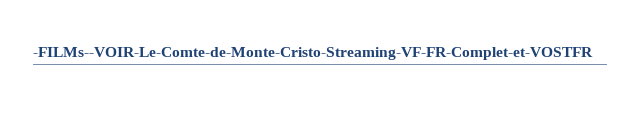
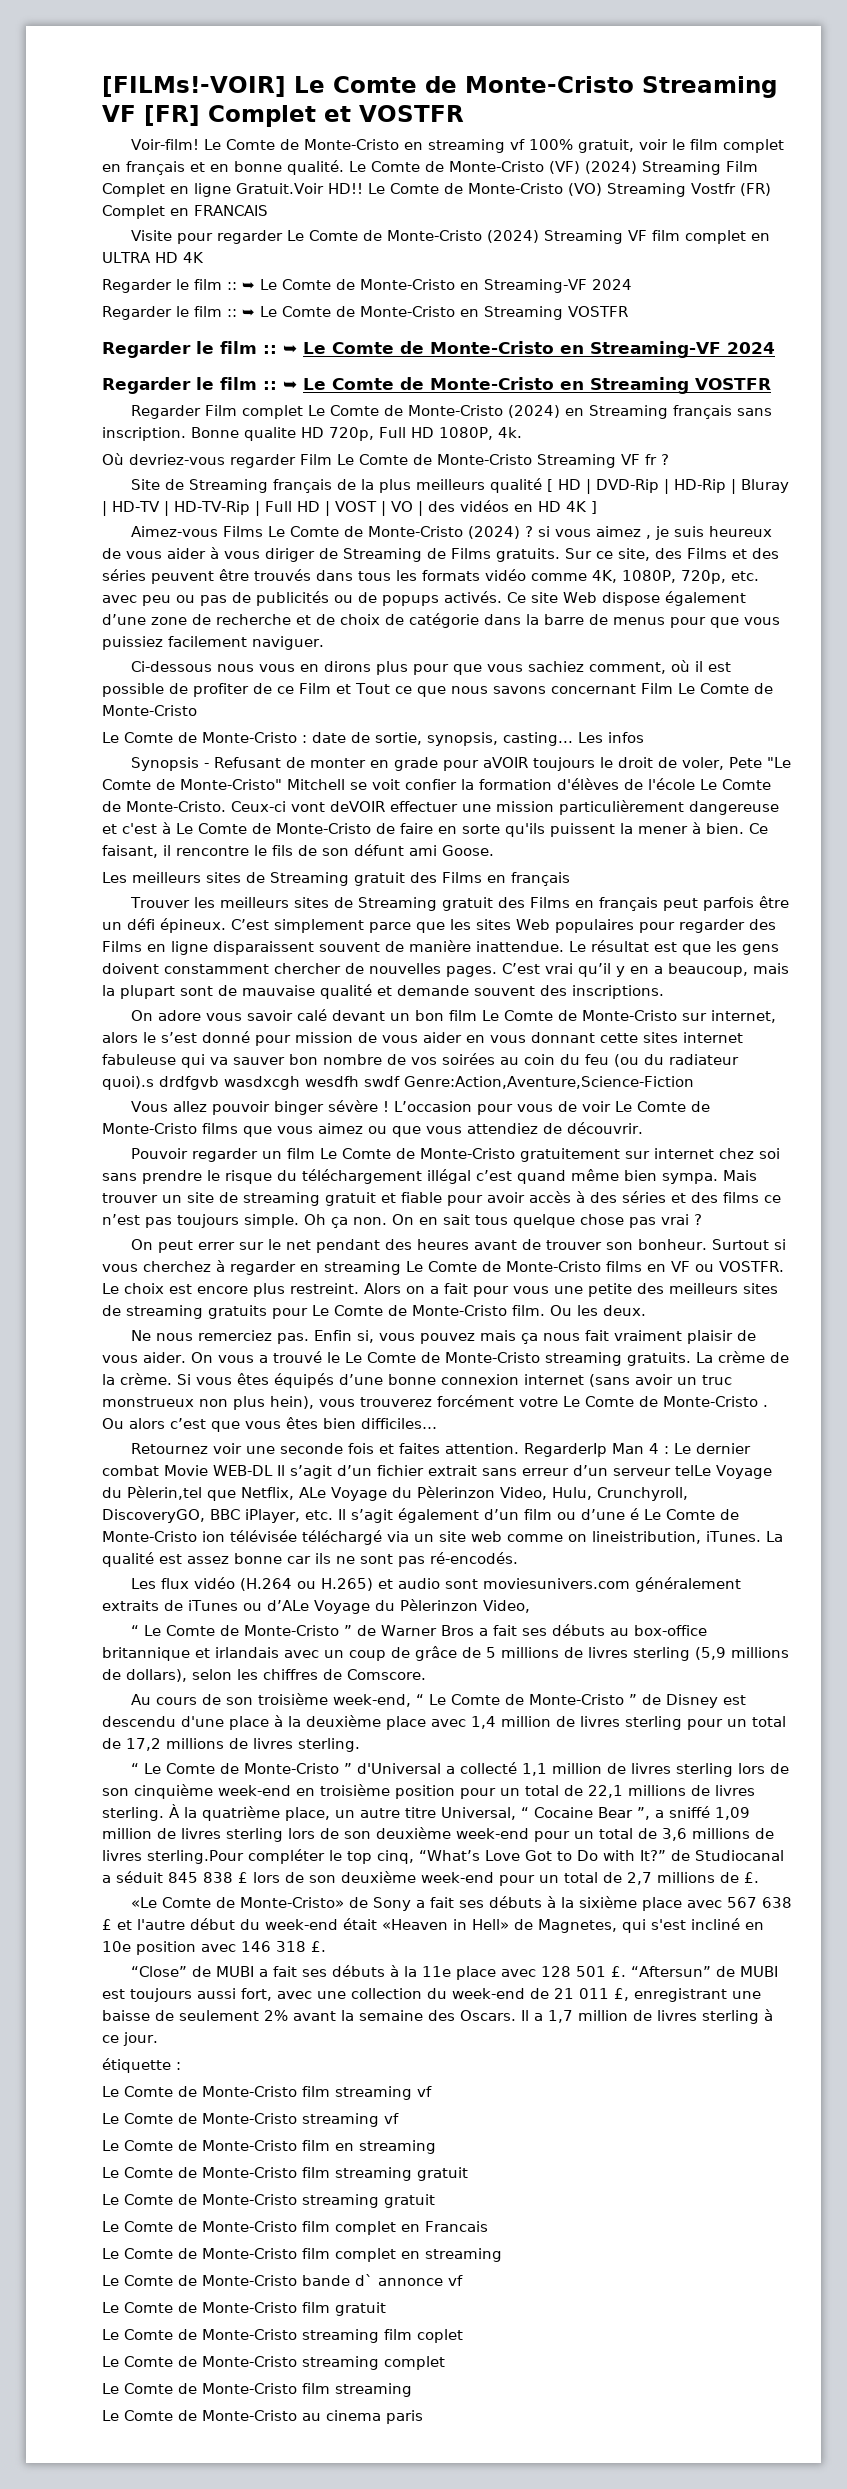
- -FILMs--VOIR-Le-Comte-de-Monte-Cristo-Streaming-VF-FR-Complet-et-VOSTFR
+ [FILMs!-VOIR] Le Comte de Monte-Cristo Streaming VF [FR] Complet et VOSTFR
+ Voir-film! Le Comte de Monte-Cristo en streaming vf 100% gratuit, voir le film complet en français et en bonne qualité. Le Comte de Monte-Cristo (VF) (2024) Streaming Film Complet en ligne Gratuit.Voir HD!! Le Comte de Monte-Cristo (VO) Streaming Vostfr (FR) Complet en FRANCAIS
+ Visite pour regarder Le Comte de Monte-Cristo (2024) Streaming VF film complet en ULTRA HD 4K
+ Regarder le film :: ➥ Le Comte de Monte-Cristo en Streaming-VF 2024
+ Regarder le film :: ➥ Le Comte de Monte-Cristo en Streaming VOSTFR
+ Regarder le film :: ➥ Le Comte de Monte-Cristo en Streaming-VF 2024
+ Regarder le film :: ➥ Le Comte de Monte-Cristo en Streaming VOSTFR
+ Regarder Film complet Le Comte de Monte-Cristo (2024) en Streaming français sans inscription. Bonne qualite HD 720p, Full HD 1080P, 4k.
+ Où devriez-vous regarder Film Le Comte de Monte-Cristo Streaming VF fr ?
+ Site de Streaming français de la plus meilleurs qualité [ HD | DVD-Rip | HD-Rip | Bluray | HD-TV | HD-TV-Rip | Full HD | VOST | VO | des vidéos en HD 4K ]
+ Aimez-vous Films Le Comte de Monte-Cristo (2024) ? si vous aimez , je suis heureux de vous aider à vous diriger de Streaming de Films gratuits. Sur ce site, des Films et des séries peuvent être trouvés dans tous les formats vidéo comme 4K, 1080P, 720p, etc. avec peu ou pas de publicités ou de popups activés. Ce site Web dispose également d’une zone de recherche et de choix de catégorie dans la barre de menus pour que vous puissiez facilement naviguer.
+ Ci-dessous nous vous en dirons plus pour que vous sachiez comment, où il est possible de profiter de ce Film et Tout ce que nous savons concernant Film Le Comte de Monte-Cristo
+ Le Comte de Monte-Cristo : date de sortie, synopsis, casting... Les infos
+ Synopsis - Refusant de monter en grade pour aVOIR toujours le droit de voler, Pete "Le Comte de Monte-Cristo" Mitchell se voit confier la formation d'élèves de l'école Le Comte de Monte-Cristo. Ceux-ci vont deVOIR effectuer une mission particulièrement dangereuse et c'est à Le Comte de Monte-Cristo de faire en sorte qu'ils puissent la mener à bien. Ce faisant, il rencontre le fils de son défunt ami Goose.
+ Les meilleurs sites de Streaming gratuit des Films en français
+ Trouver les meilleurs sites de Streaming gratuit des Films en français peut parfois être un défi épineux. C’est simplement parce que les sites Web populaires pour regarder des Films en ligne disparaissent souvent de manière inattendue. Le résultat est que les gens doivent constamment chercher de nouvelles pages. C’est vrai qu’il y en a beaucoup, mais la plupart sont de mauvaise qualité et demande souvent des inscriptions.
+ On adore vous savoir calé devant un bon film Le Comte de Monte-Cristo sur internet, alors le s’est donné pour mission de vous aider en vous donnant cette sites internet fabuleuse qui va sauver bon nombre de vos soirées au coin du feu (ou du radiateur quoi).s drdfgvb wasdxcgh wesdfh swdf Genre:Action,Aventure,Science-Fiction
+ Vous allez pouvoir binger sévère ! L’occasion pour vous de voir Le Comte de Monte-Cristo films que vous aimez ou que vous attendiez de découvrir.
+ Pouvoir regarder un film Le Comte de Monte-Cristo gratuitement sur internet chez soi sans prendre le risque du téléchargement illégal c’est quand même bien sympa. Mais trouver un site de streaming gratuit et fiable pour avoir accès à des séries et des films ce n’est pas toujours simple. Oh ça non. On en sait tous quelque chose pas vrai ?
+ On peut errer sur le net pendant des heures avant de trouver son bonheur. Surtout si vous cherchez à regarder en streaming Le Comte de Monte-Cristo films en VF ou VOSTFR. Le choix est encore plus restreint. Alors on a fait pour vous une petite des meilleurs sites de streaming gratuits pour Le Comte de Monte-Cristo film. Ou les deux.
+ Ne nous remerciez pas. Enfin si, vous pouvez mais ça nous fait vraiment plaisir de vous aider. On vous a trouvé le Le Comte de Monte-Cristo streaming gratuits. La crème de la crème. Si vous êtes équipés d’une bonne connexion internet (sans avoir un truc monstrueux non plus hein), vous trouverez forcément votre Le Comte de Monte-Cristo . Ou alors c’est que vous êtes bien difficiles…
+ Retournez voir une seconde fois et faites attention. RegarderIp Man 4 : Le dernier combat Movie WEB-DL Il s’agit d’un fichier extrait sans erreur d’un serveur telLe Voyage du Pèlerin,tel que Netflix, ALe Voyage du Pèlerinzon Video, Hulu, Crunchyroll, DiscoveryGO, BBC iPlayer, etc. Il s’agit également d’un film ou d’une é Le Comte de Monte-Cristo ion télévisée téléchargé via un site web comme on lineistribution, iTunes. La qualité est assez bonne car ils ne sont pas ré-encodés.
+ Les flux vidéo (H.264 ou H.265) et audio sont moviesunivers.com généralement extraits de iTunes ou d’ALe Voyage du Pèlerinzon Video,
+ “ Le Comte de Monte-Cristo ” de Warner Bros a fait ses débuts au box-office britannique et irlandais avec un coup de grâce de 5 millions de livres sterling (5,9 millions de dollars), selon les chiffres de Comscore.
+ Au cours de son troisième week-end, “ Le Comte de Monte-Cristo ” de Disney est descendu d'une place à la deuxième place avec 1,4 million de livres sterling pour un total de 17,2 millions de livres sterling.
+ “ Le Comte de Monte-Cristo ” d'Universal a collecté 1,1 million de livres sterling lors de son cinquième week-end en troisième position pour un total de 22,1 millions de livres sterling. À la quatrième place, un autre titre Universal, “ Cocaine Bear ”, a sniffé 1,09 million de livres sterling lors de son deuxième week-end pour un total de 3,6 millions de livres sterling.Pour compléter le top cinq, “What’s Love Got to Do with It?” de Studiocanal a séduit 845 838 £ lors de son deuxième week-end pour un total de 2,7 millions de £.
+ «Le Comte de Monte-Cristo» de Sony a fait ses débuts à la sixième place avec 567 638 £ et l'autre début du week-end était «Heaven in Hell» de Magnetes, qui s'est incliné en 10e position avec 146 318 £.
+ “Close” de MUBI a fait ses débuts à la 11e place avec 128 501 £. “Aftersun” de MUBI est toujours aussi fort, avec une collection du week-end de 21 011 £, enregistrant une baisse de seulement 2% avant la semaine des Oscars. Il a 1,7 million de livres sterling à ce jour.
+ étiquette :
+ Le Comte de Monte-Cristo film streaming vf
+ Le Comte de Monte-Cristo streaming vf
+ Le Comte de Monte-Cristo film en streaming
+ Le Comte de Monte-Cristo film streaming gratuit
+ Le Comte de Monte-Cristo streaming gratuit
+ Le Comte de Monte-Cristo film complet en Francais
+ Le Comte de Monte-Cristo film complet en streaming
+ Le Comte de Monte-Cristo bande d` annonce vf
+ Le Comte de Monte-Cristo film gratuit
+ Le Comte de Monte-Cristo streaming film coplet
+ Le Comte de Monte-Cristo streaming complet
+ Le Comte de Monte-Cristo film streaming
+ Le Comte de Monte-Cristo au cinema paris

